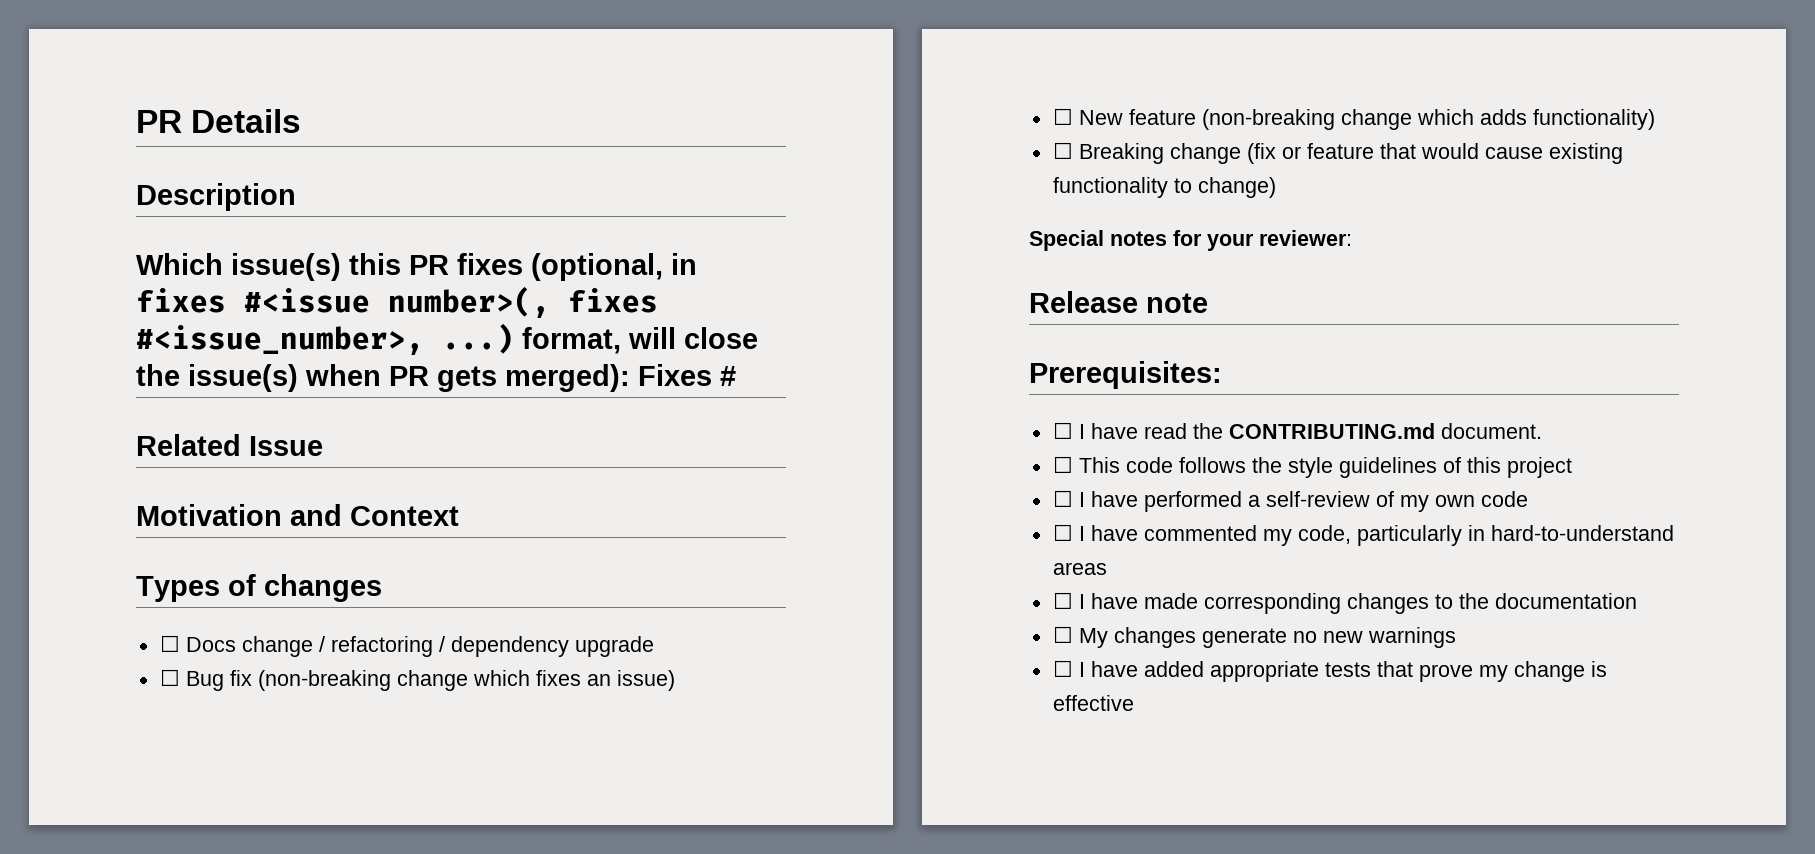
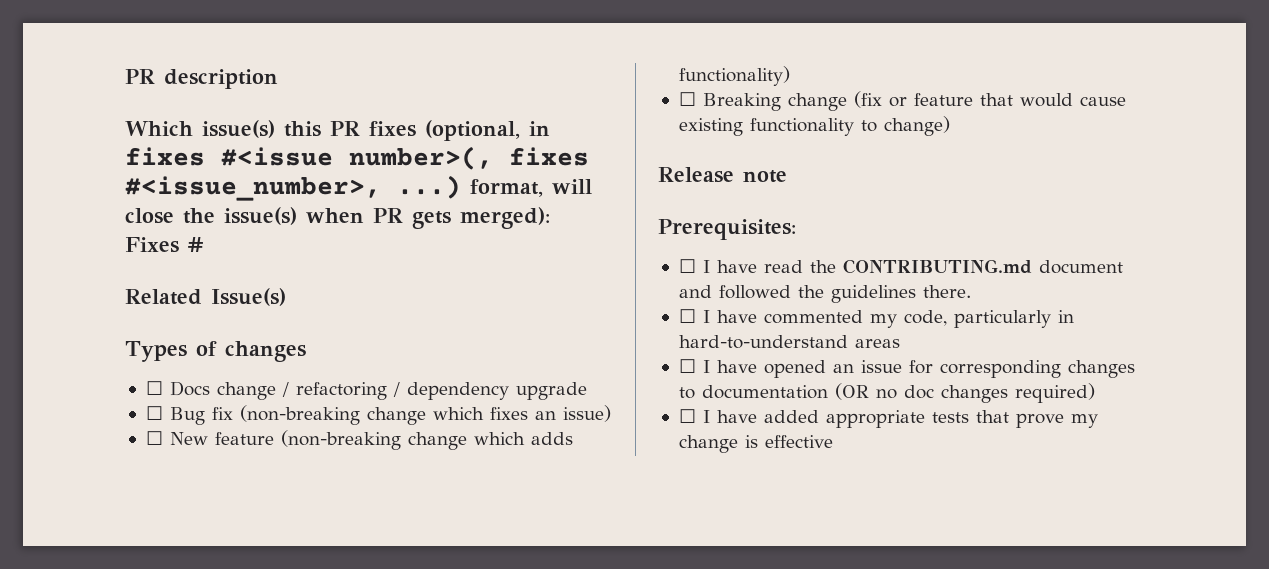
- PR Details
- Description
+ PR description
- Related Issue
- Motivation and Context
+ Related Issue(s)
- Special notes for your reviewer:
- ☐ I have read the CONTRIBUTING.md document.
- ☐ This code follows the style guidelines of this project
- ☐ I have performed a self-review of my own code
+ ☐ I have read the CONTRIBUTING.md document and followed the guidelines there.
- ☐ I have made corresponding changes to the documentation
- ☐ My changes generate no new warnings
+ ☐ I have opened an issue for corresponding changes to documentation (OR no doc changes required)

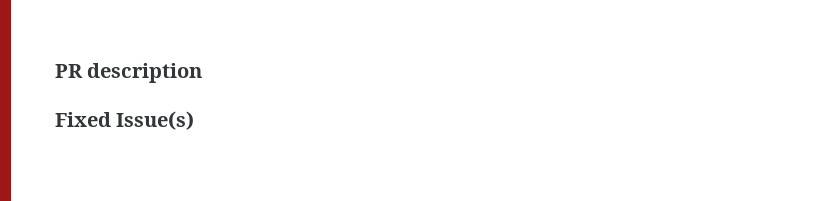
- Which issue(s) this PR fixes (optional, in fixes #<issue number>(, fixes #<issue_number>, ...) format, will close the issue(s) when PR gets merged): Fixes #
- Related Issue(s)
- Types of changes
- ☐ Docs change / refactoring / dependency upgrade
- ☐ Bug fix (non-breaking change which fixes an issue)
- ☐ New feature (non-breaking change which adds functionality)
- ☐ Breaking change (fix or feature that would cause existing functionality to change)
- Release note
- Prerequisites:
- ☐ I have read the CONTRIBUTING.md document and followed the guidelines there.
- ☐ I have commented my code, particularly in hard-to-understand areas
- ☐ I have opened an issue for corresponding changes to documentation (OR no doc changes required)
- ☐ I have added appropriate tests that prove my change is effective
+ Fixed Issue(s)

